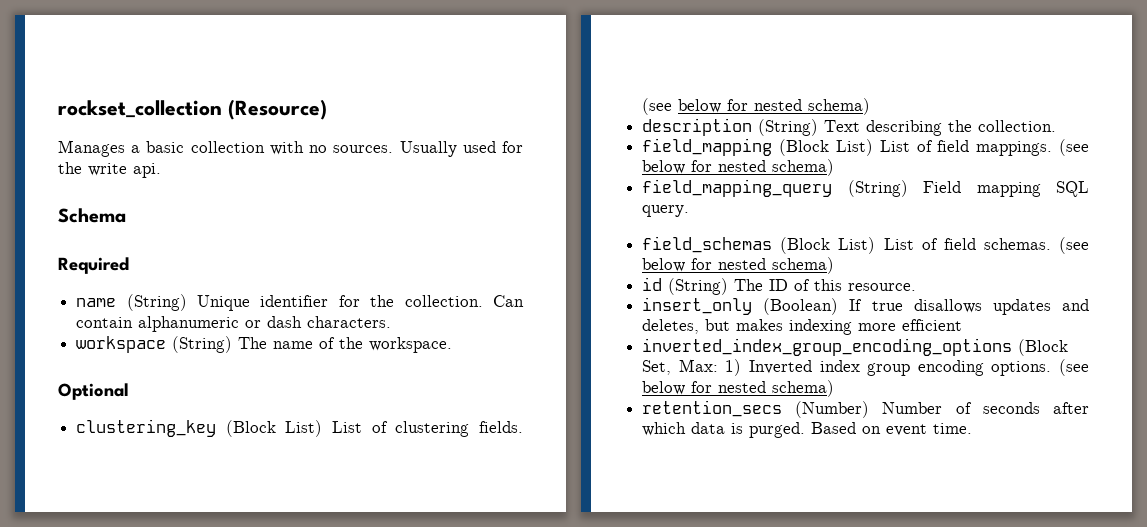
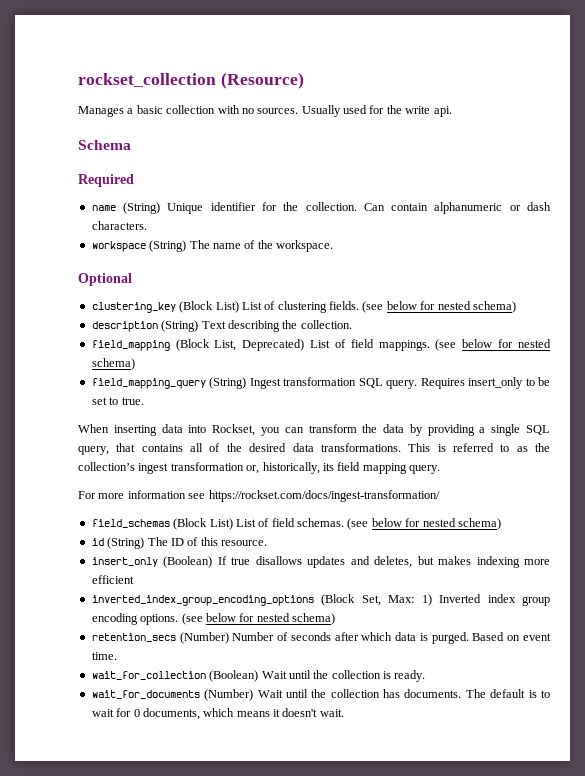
- field_mapping (Block List) List of field mappings.
+ field_mapping (Block List, Deprecated) List of field mappings.
- field_mapping_query (String) Field mapping SQL query.
+ field_mapping_query (String) Ingest transformation SQL query. Requires insert_only to be set to true.
+ When inserting data into Rockset, you can transform the data by providing a single SQL query, that contains all of the desired data transformations. This is referred to as the collection’s ingest transformation or, historically, its field mapping query.
+ For more information see https://rockset.com/docs/ingest-transformation/
+ wait_for_collection (Boolean) Wait until the collection is ready.
+ wait_for_documents (Number) Wait until the collection has documents. The default is to wait for 0 documents, which means it doesn't wait.

